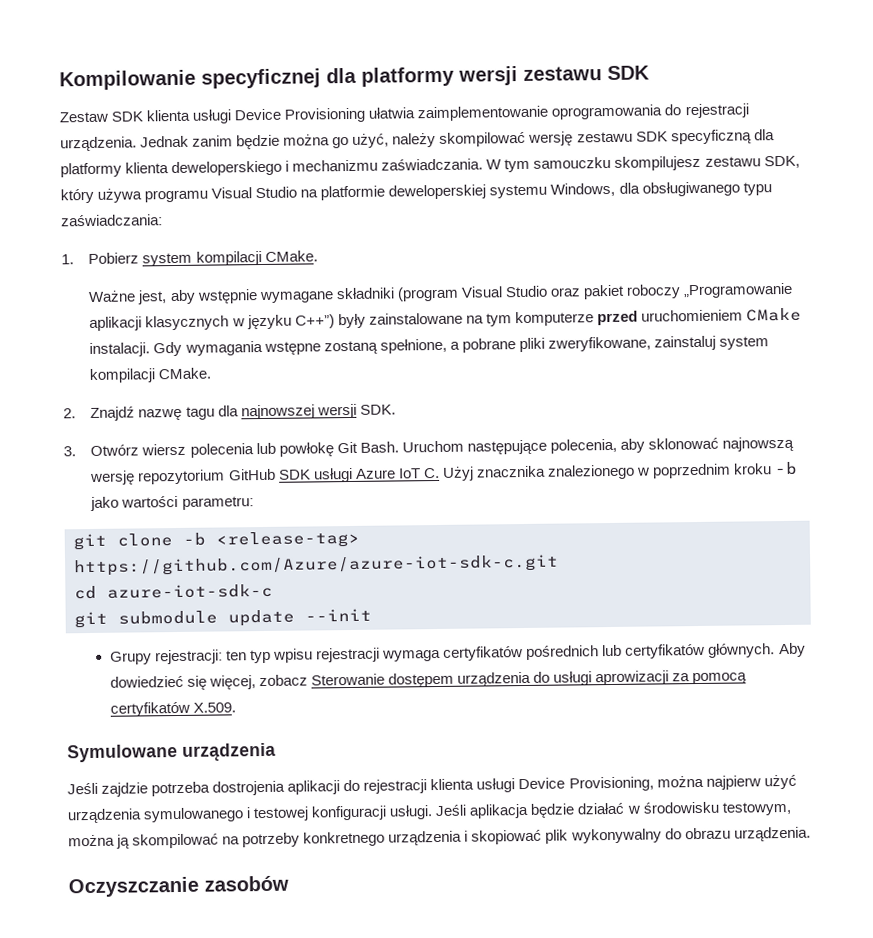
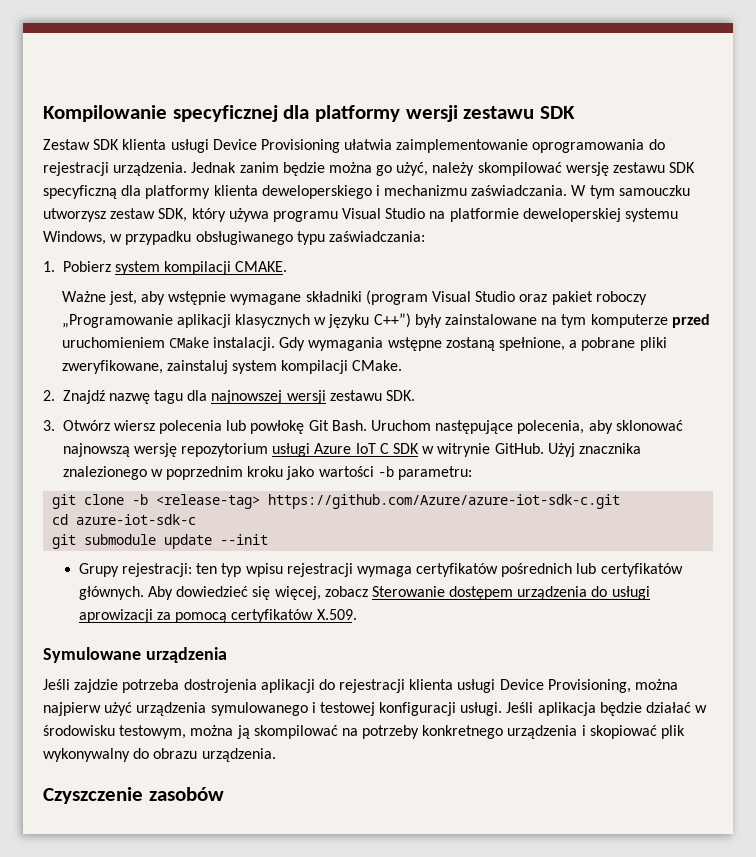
- W tym samouczku skompilujesz zestawu SDK, który używa programu Visual Studio na platformie deweloperskiej systemu Windows, dla obsługiwanego typu zaświadczania:
+ W tym samouczku utworzysz zestaw SDK, który używa programu Visual Studio na platformie deweloperskiej systemu Windows, w przypadku obsługiwanego typu zaświadczania:
- 1. Pobierz system kompilacji CMake.
+ 1. Pobierz system kompilacji CMAKE.
- 2. Znajdź nazwę tagu dla najnowszej wersji SDK.
+ 2. Znajdź nazwę tagu dla najnowszej wersji zestawu SDK.
- Uruchom następujące polecenia, aby sklonować najnowszą wersję repozytorium GitHub SDK usługi Azure IoT C. Użyj znacznika znalezionego w poprzednim kroku -b jako wartości parametru:
+ Uruchom następujące polecenia, aby sklonować najnowszą wersję repozytorium usługi Azure IoT C SDK w witrynie GitHub. Użyj znacznika znalezionego w poprzednim kroku jako wartości -b parametru:
- Oczyszczanie zasobów
+ Czyszczenie zasobów

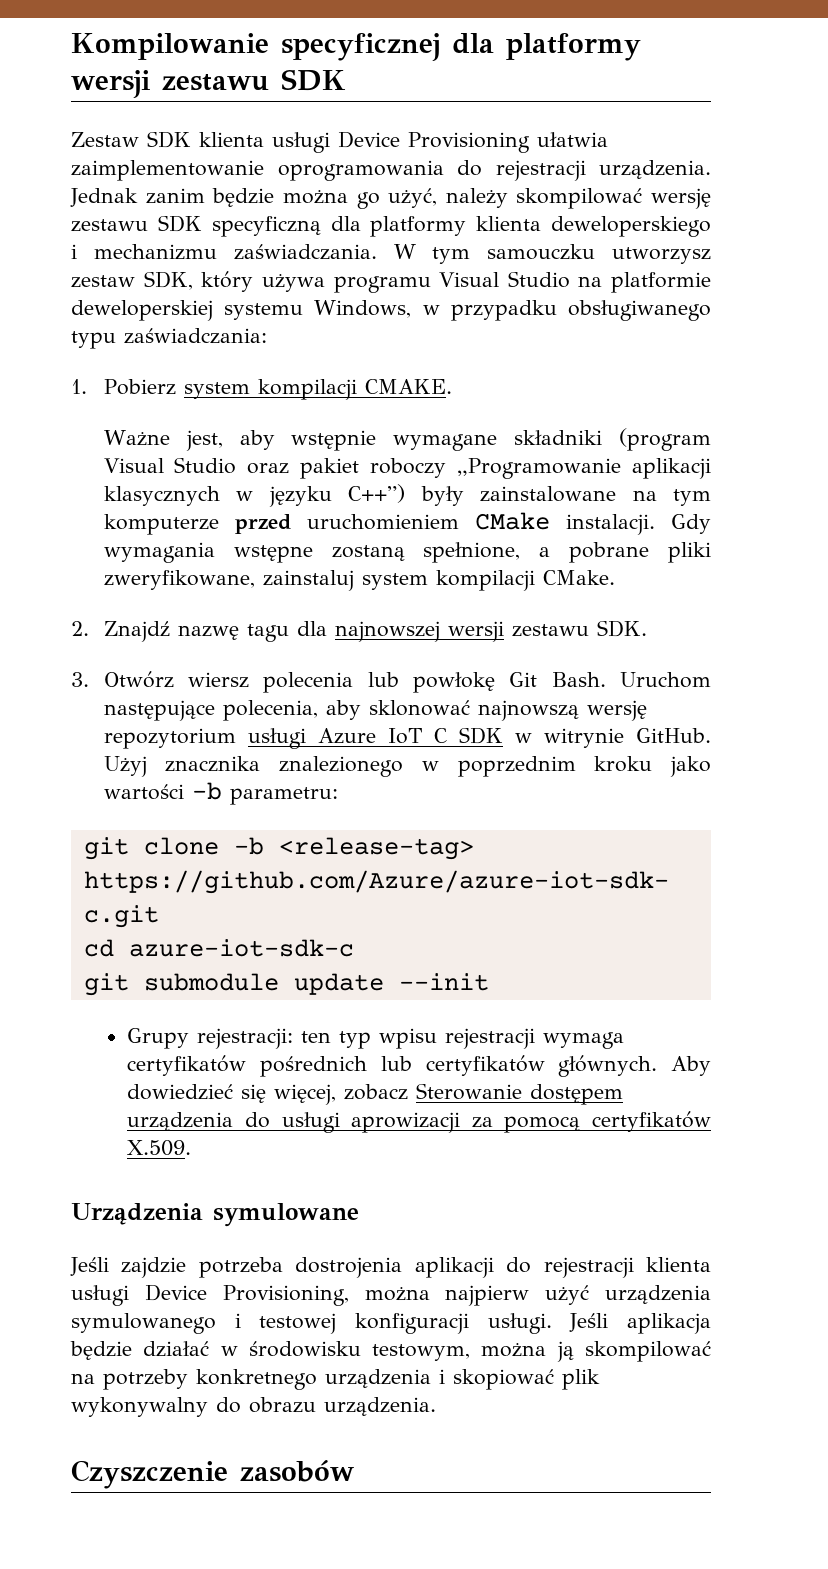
- Symulowane urządzenia
+ Urządzenia symulowane

